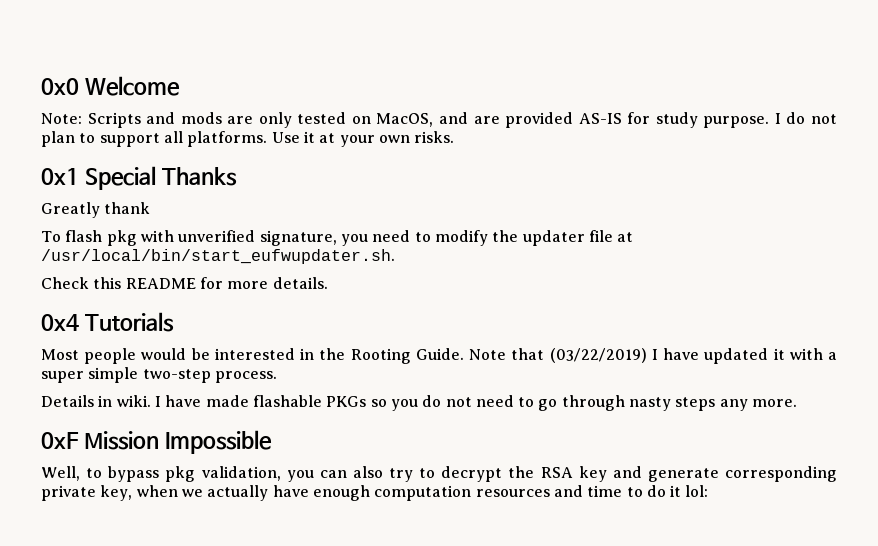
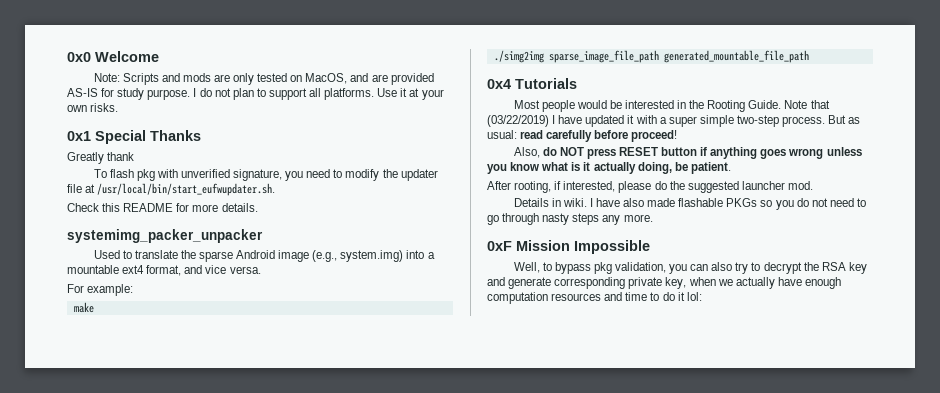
+ systemimg_packer_unpacker
+ Used to translate the sparse Android image (e.g., system.img) into a mountable ext4 format, and vice versa.
+ For example:
+ make
+ ./simg2img sparse_image_file_path generated_mountable_file_path
+ But as usual: read carefully before proceed!
+ Also, do NOT press RESET button if anything goes wrong unless you know what is it actually doing, be patient.
+ After rooting, if interested, please do the suggested launcher mod.
- I have made flashable PKGs so you do not need to go through nasty steps any more.
+ I have also made flashable PKGs so you do not need to go through nasty steps any more.

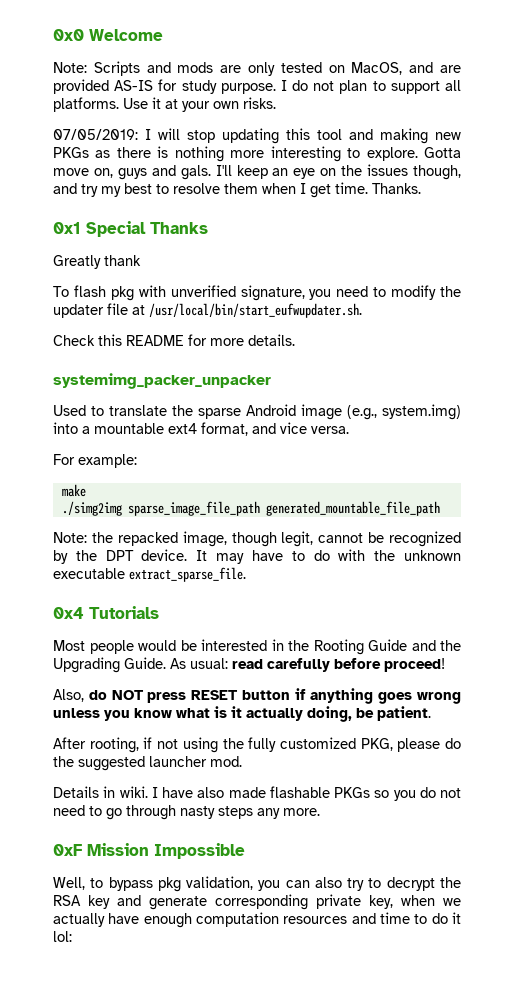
+ 07/05/2019: I will stop updating this tool and making new PKGs as there is nothing more interesting to explore. Gotta move on, guys and gals. I'll keep an eye on the issues though, and try my best to resolve them when I get time. Thanks.
+ Note: the repacked image, though legit, cannot be recognized by the DPT device. It may have to do with the unknown executable extract_sparse_file.
- Most people would be interested in the Rooting Guide. Note that (03/22/2019) I have updated it with a super simple two-step process. But as usual: read carefully before proceed!
+ Most people would be interested in the Rooting Guide and the Upgrading Guide. As usual: read carefully before proceed!
- After rooting, if interested, please do the suggested launcher mod.
+ After rooting, if not using the fully customized PKG, please do the suggested launcher mod.

